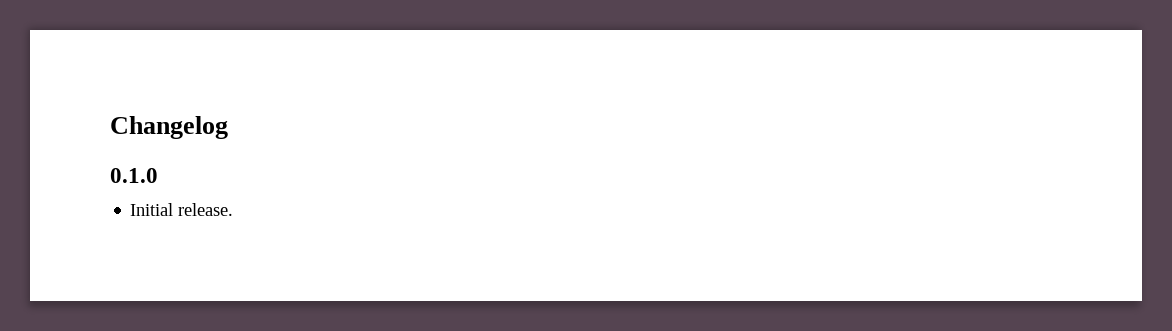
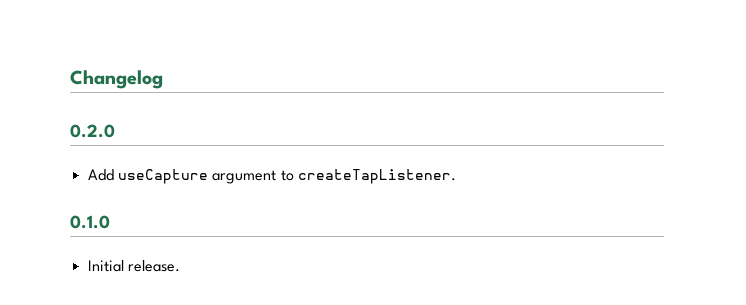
+ 0.2.0
+ Add useCapture argument to createTapListener.

